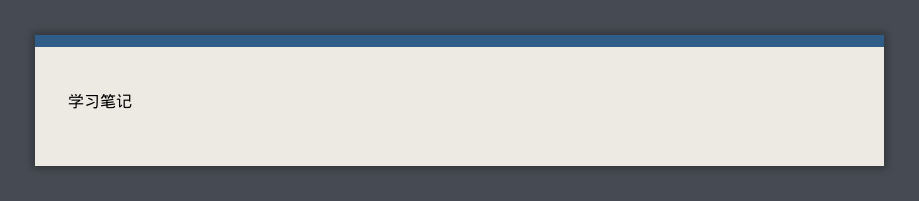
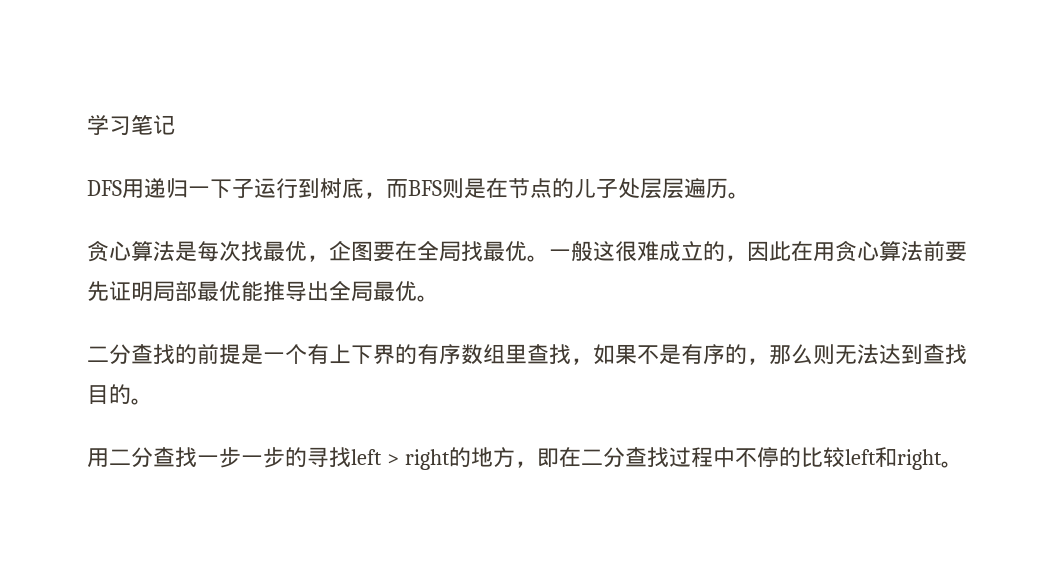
+ DFS用递归一下子运行到树底，而BFS则是在节点的儿子处层层遍历。
+ 贪心算法是每次找最优，企图要在全局找最优。一般这很难成立的，因此在用贪心算法前要先证明局部最优能推导出全局最优。
+ 二分查找的前提是一个有上下界的有序数组里查找，如果不是有序的，那么则无法达到查找目的。
+ 用二分查找一步一步的寻找left > right的地方，即在二分查找过程中不停的比较left和right。

